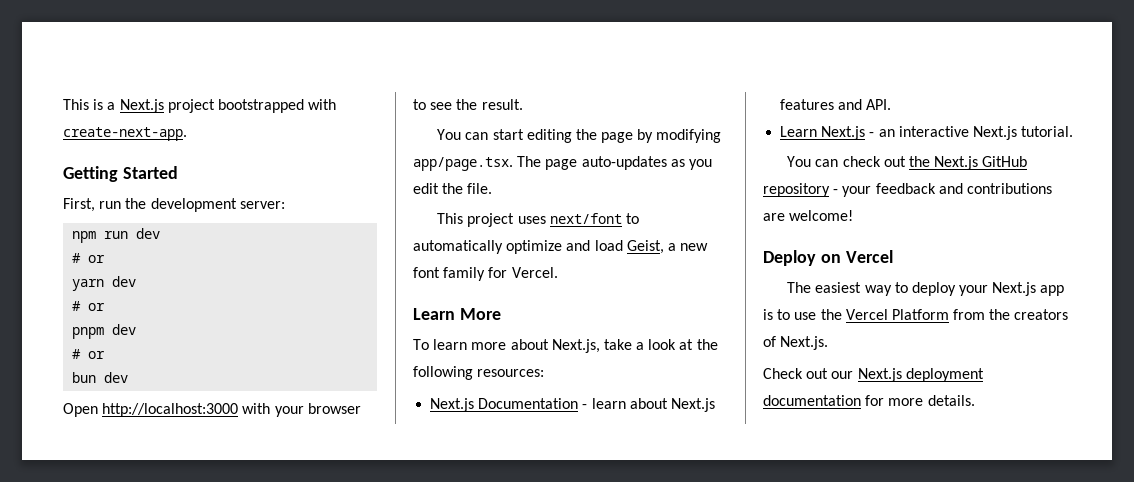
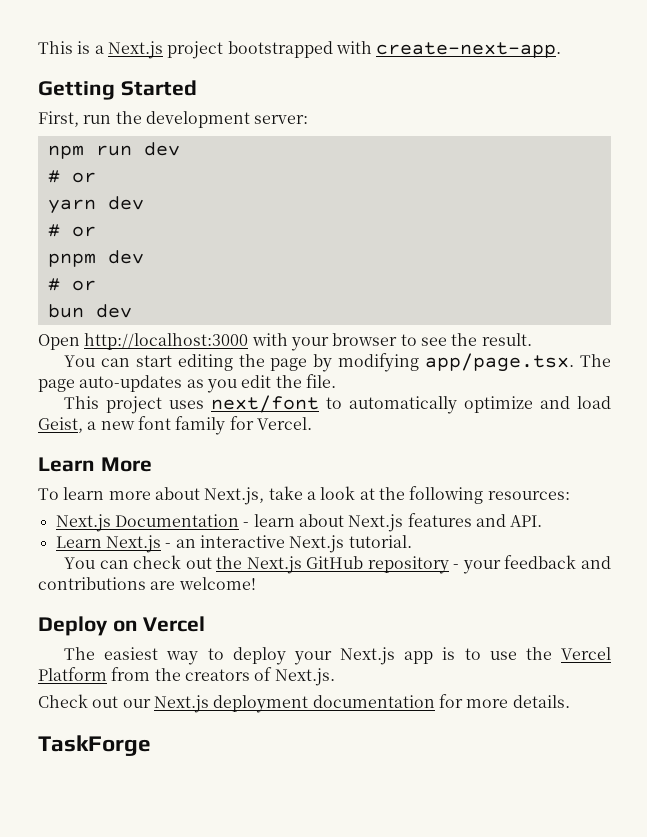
+ TaskForge

